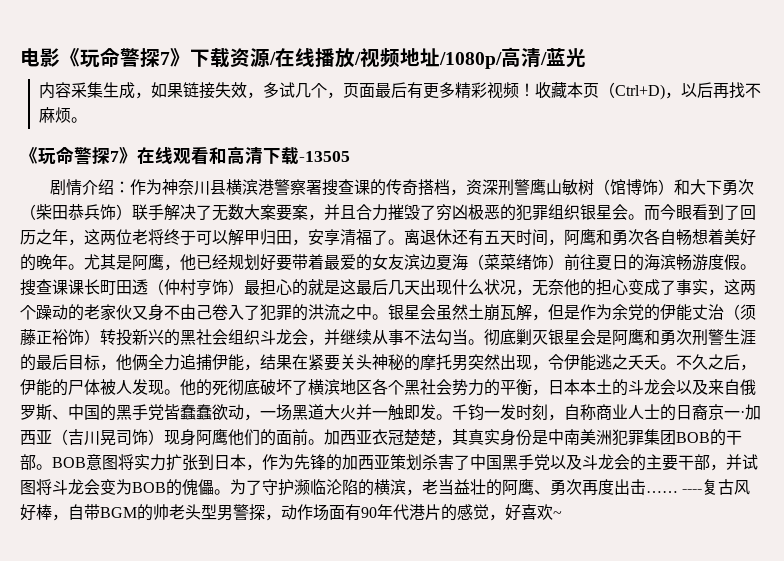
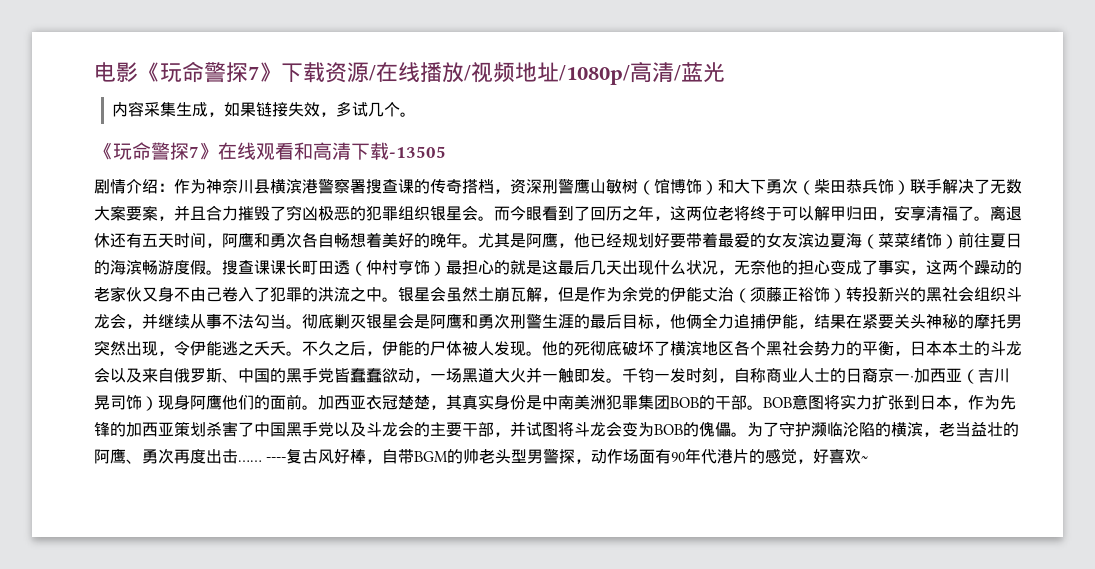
- 内容采集生成，如果链接失效，多试几个，页面最后有更多精彩视频！收藏本页（Ctrl+D)，以后再找不麻烦。
+ 内容采集生成，如果链接失效，多试几个。

